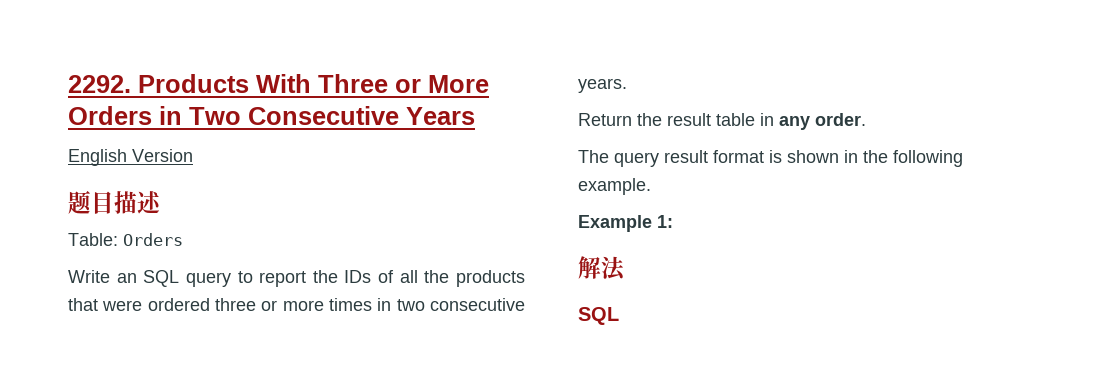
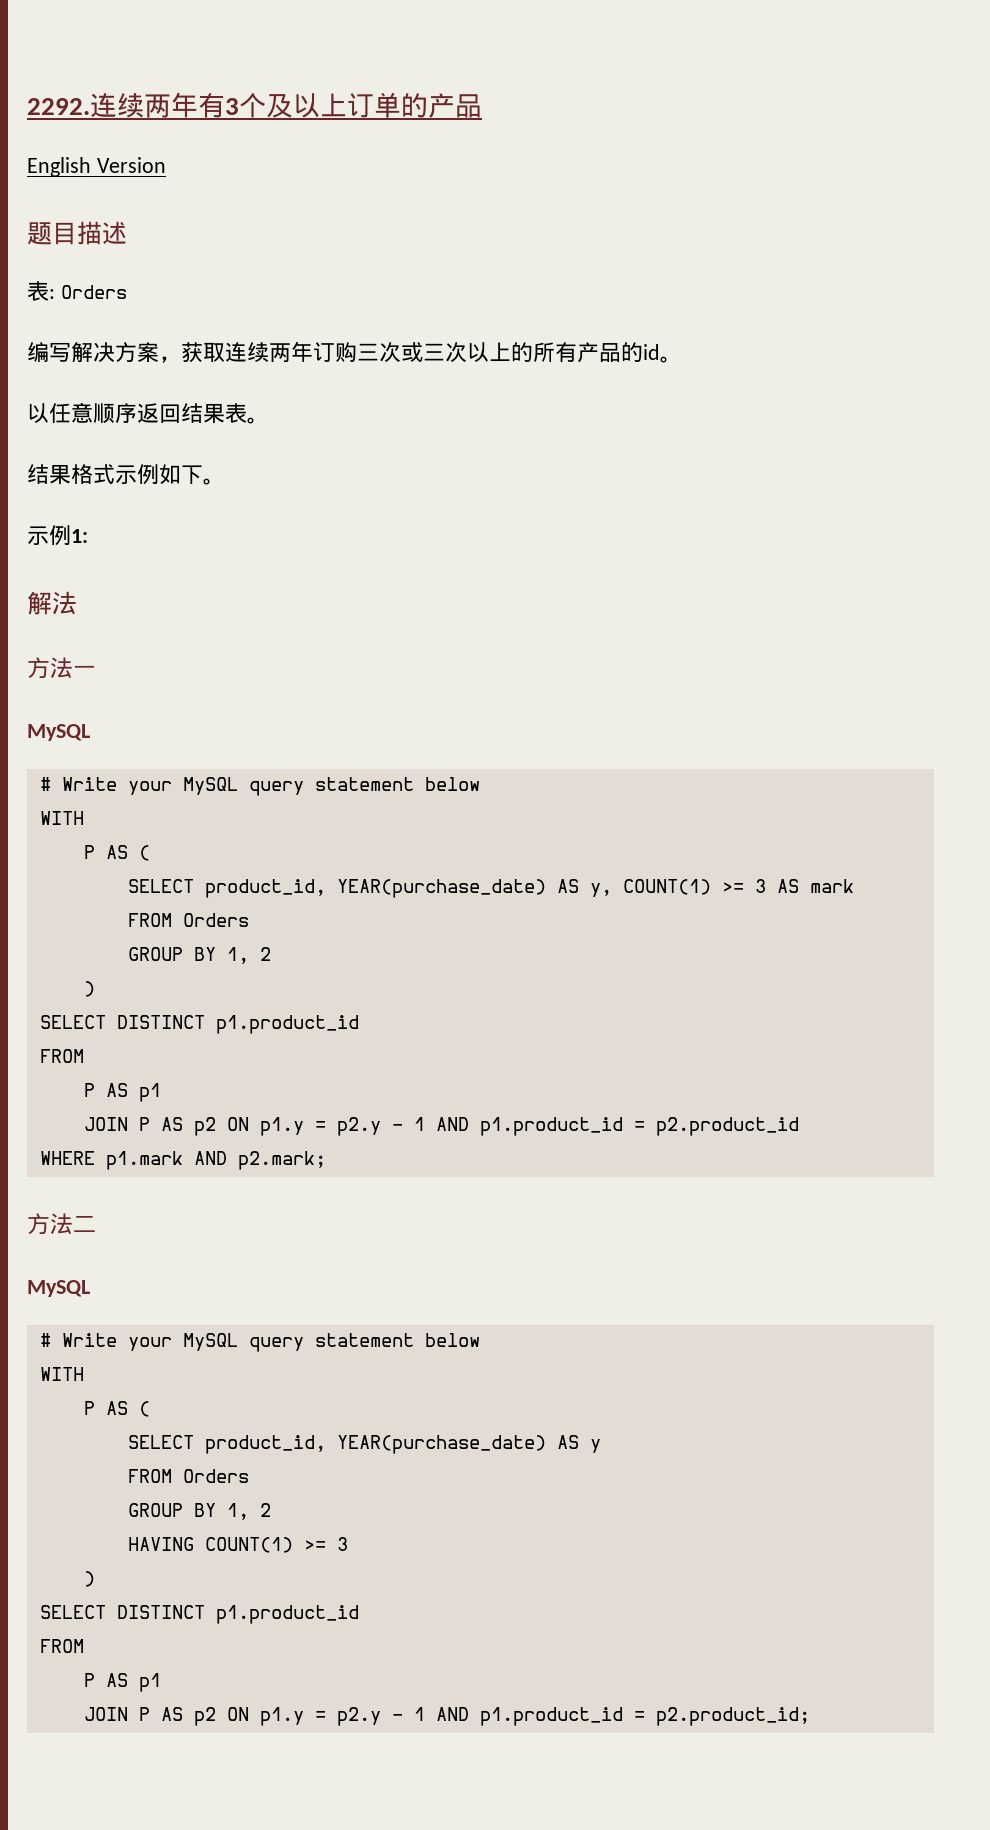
- Products With Three or More Orders in Two Consecutive Years
+ 连续两年有3个及以上订单的产品
- Table: Orders
- Write an SQL query to report the IDs of all the products that were ordered three or more times in two consecutive years.
- Return the result table in any order.
- The query result format is shown in the following example.
- Example 1:
+ 表: Orders
+ 编写解决方案，获取连续两年订购三次或三次以上的所有产品的id。
+ 以任意顺序返回结果表。
+ 结果格式示例如下。
+ 示例1:
  解法
- SQL
+ 方法一
+ MySQL
+ # Write your MySQL query statement below
+ WITH
+ P AS (
+ SELECT product_id, YEAR(purchase_date) AS y, COUNT(1) >= 3 AS mark
+ FROM Orders
+ GROUP BY 1, 2
+ )
+ SELECT DISTINCT p1.product_id
+ FROM
+ P AS p1
+ JOIN P AS p2 ON p1.y = p2.y - 1 AND p1.product_id = p2.product_id
+ WHERE p1.mark AND p2.mark;
+ 方法二
+ MySQL
+ # Write your MySQL query statement below
+ WITH
+ P AS (
+ SELECT product_id, YEAR(purchase_date) AS y
+ FROM Orders
+ GROUP BY 1, 2
+ HAVING COUNT(1) >= 3
+ )
+ SELECT DISTINCT p1.product_id
+ FROM
+ P AS p1
+ JOIN P AS p2 ON p1.y = p2.y - 1 AND p1.product_id = p2.product_id;

